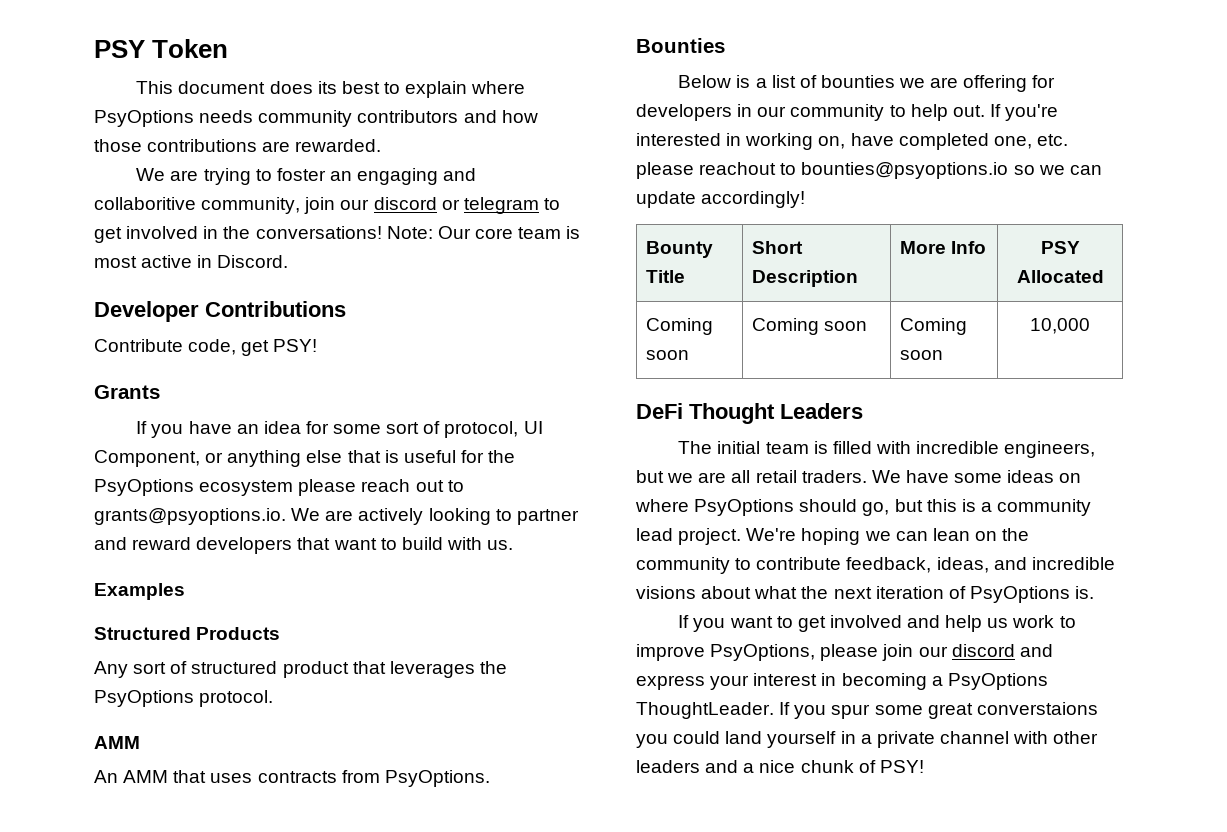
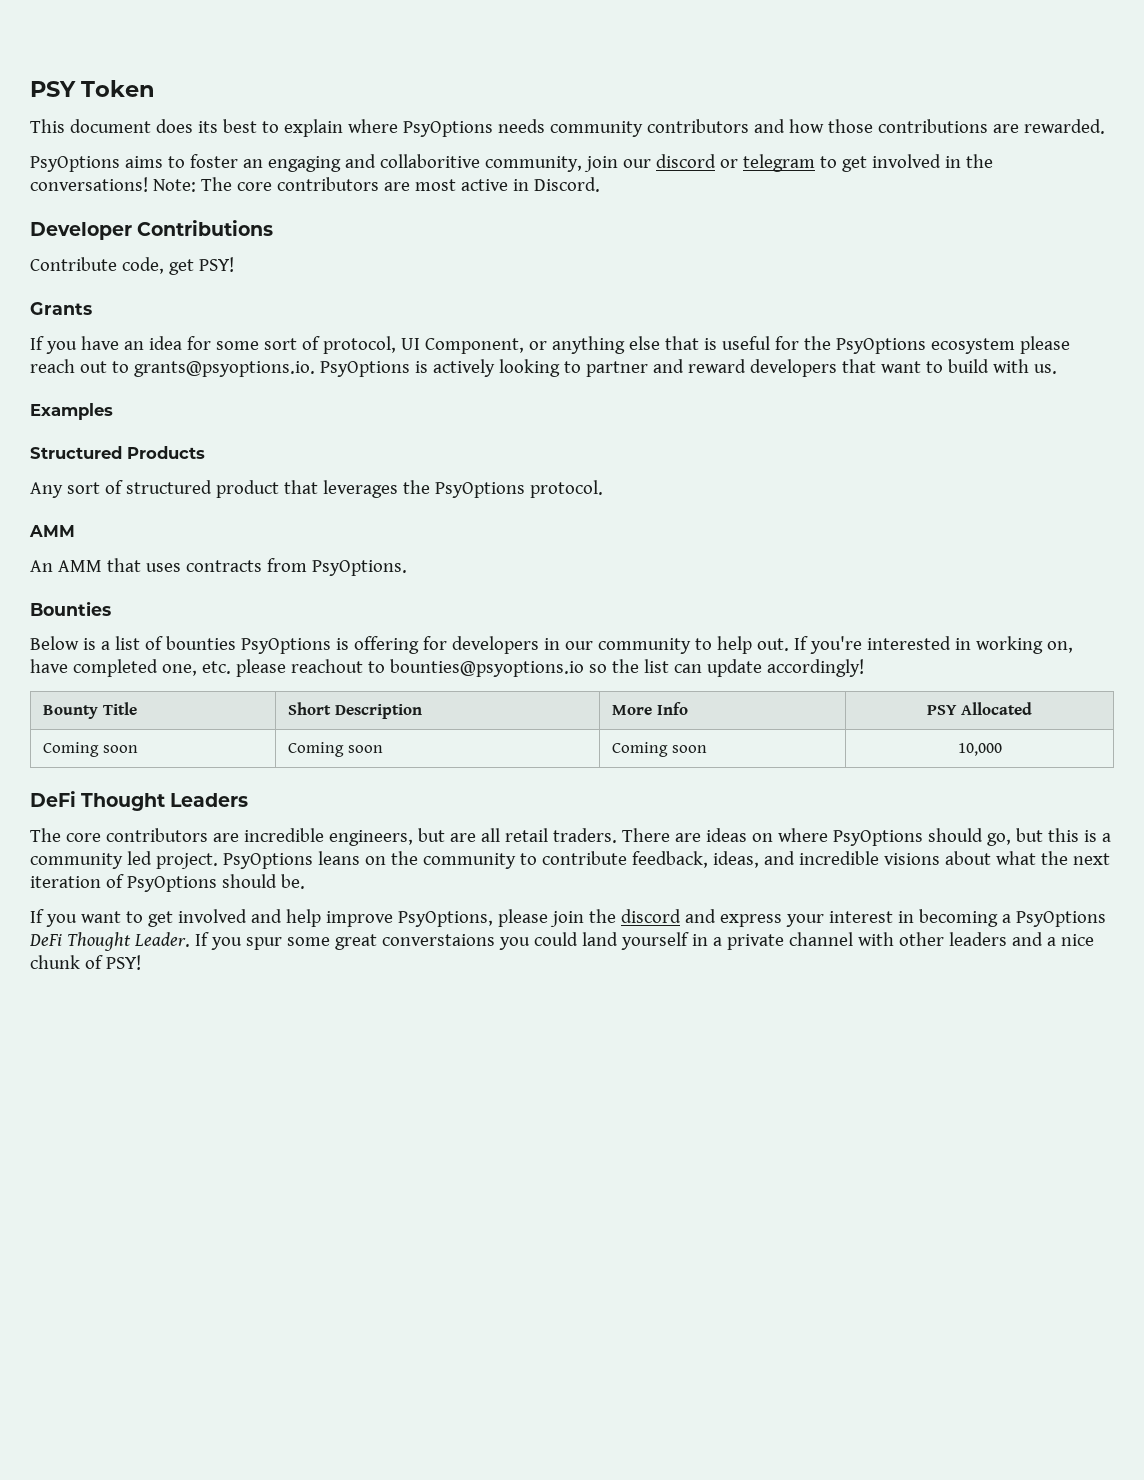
- We are trying to foster an engaging and collaboritive community, join our discord or telegram to get involved in the conversations!
+ PsyOptions aims to foster an engaging and collaboritive community, join our discord or telegram to get involved in the conversations!
- Note: Our core team is most active in Discord.
+ Note: The core contributors are most active in Discord.
- If you have an idea for some sort of protocol, UI Component, or anything else that is useful for the PsyOptions ecosystem please reach out to grants@psyoptions.io. We are actively looking to partner and reward developers that want to build with us.
+ If you have an idea for some sort of protocol, UI Component, or anything else that is useful for the PsyOptions ecosystem please reach out to grants@psyoptions.io. PsyOptions is actively looking to partner and reward developers that want to build with us.
- Below is a list of bounties we are offering for developers in our community to help out.
+ Below is a list of bounties PsyOptions is offering for developers in our community to help out.
- If you're interested in working on, have completed one, etc. please reachout to bounties@psyoptions.io so we can update accordingly!
+ If you're interested in working on, have completed one, etc. please reachout to bounties@psyoptions.io so the list can update accordingly!
- The initial team is filled with incredible engineers, but we are all retail traders.
+ The core contributors are incredible engineers, but are all retail traders.
- We have some ideas on where PsyOptions should go, but this is a community lead project. We're hoping we can lean on the community to contribute feedback, ideas, and incredible visions about what the next iteration of PsyOptions is.
+ There are ideas on where PsyOptions should go, but this is a community led project. PsyOptions leans on the community to contribute feedback, ideas, and incredible visions about what the next iteration of PsyOptions should be.
- If you want to get involved and help us work to improve PsyOptions, please join our discord and express your interest in becoming a PsyOptions ThoughtLeader.
+ If you want to get involved and help improve PsyOptions, please join the discord and express your interest in becoming a PsyOptions DeFi Thought Leader.

